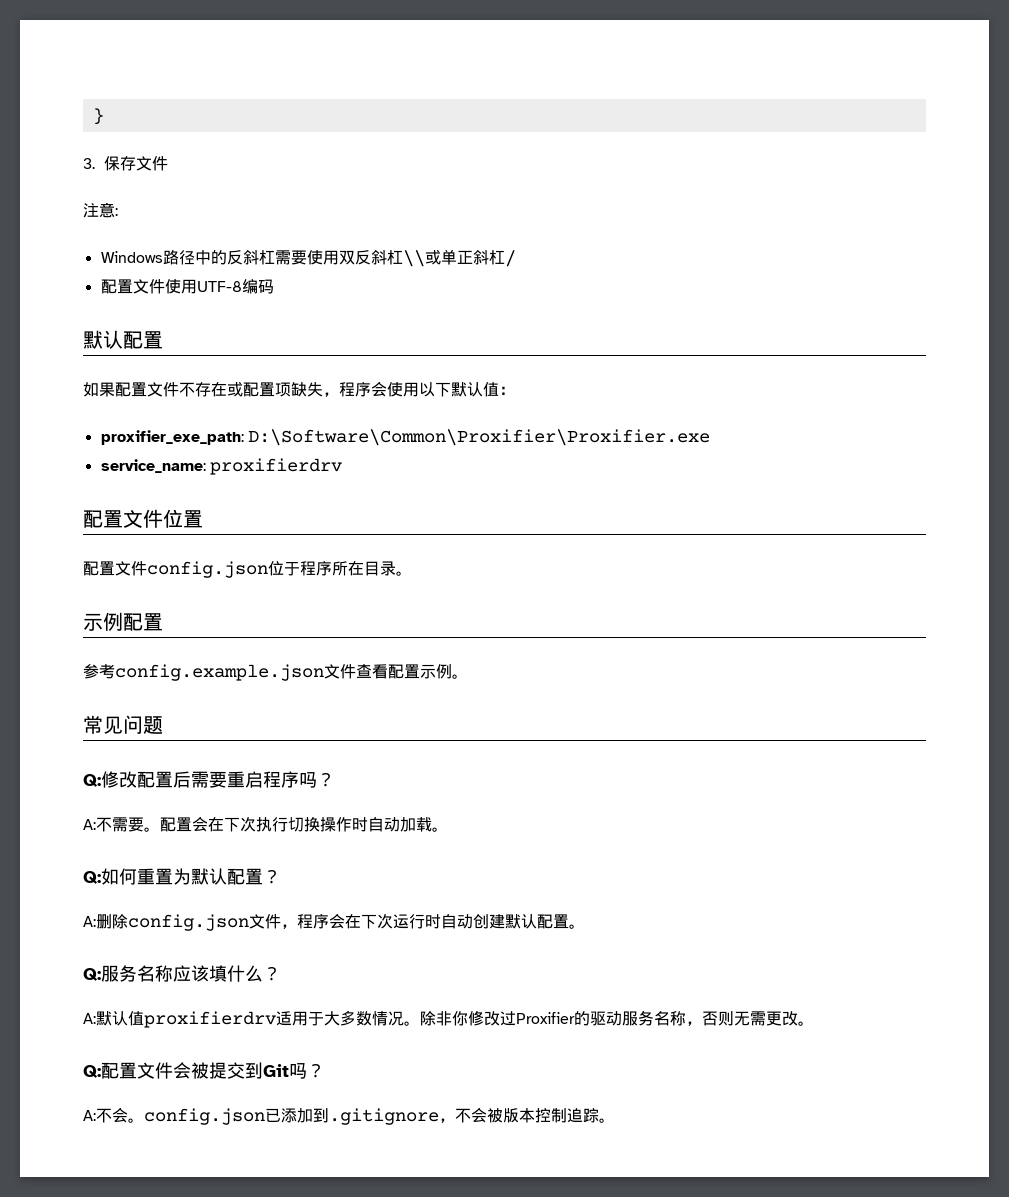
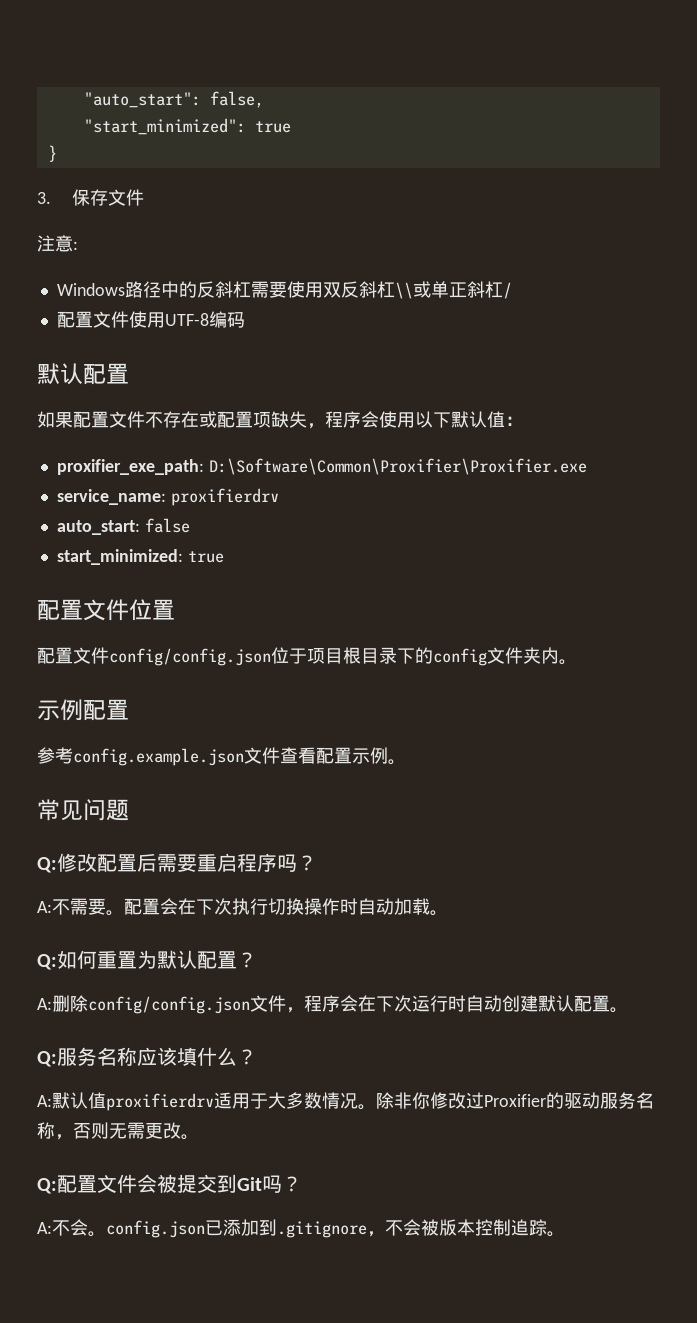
+ "auto_start": false,
+ "start_minimized": true
+ auto_start: false
+ start_minimized: true
- 配置文件config.json位于程序所在目录。
+ 配置文件config/config.json位于项目根目录下的config文件夹内。
- A:删除config.json文件，程序会在下次运行时自动创建默认配置。
+ A:删除config/config.json文件，程序会在下次运行时自动创建默认配置。

